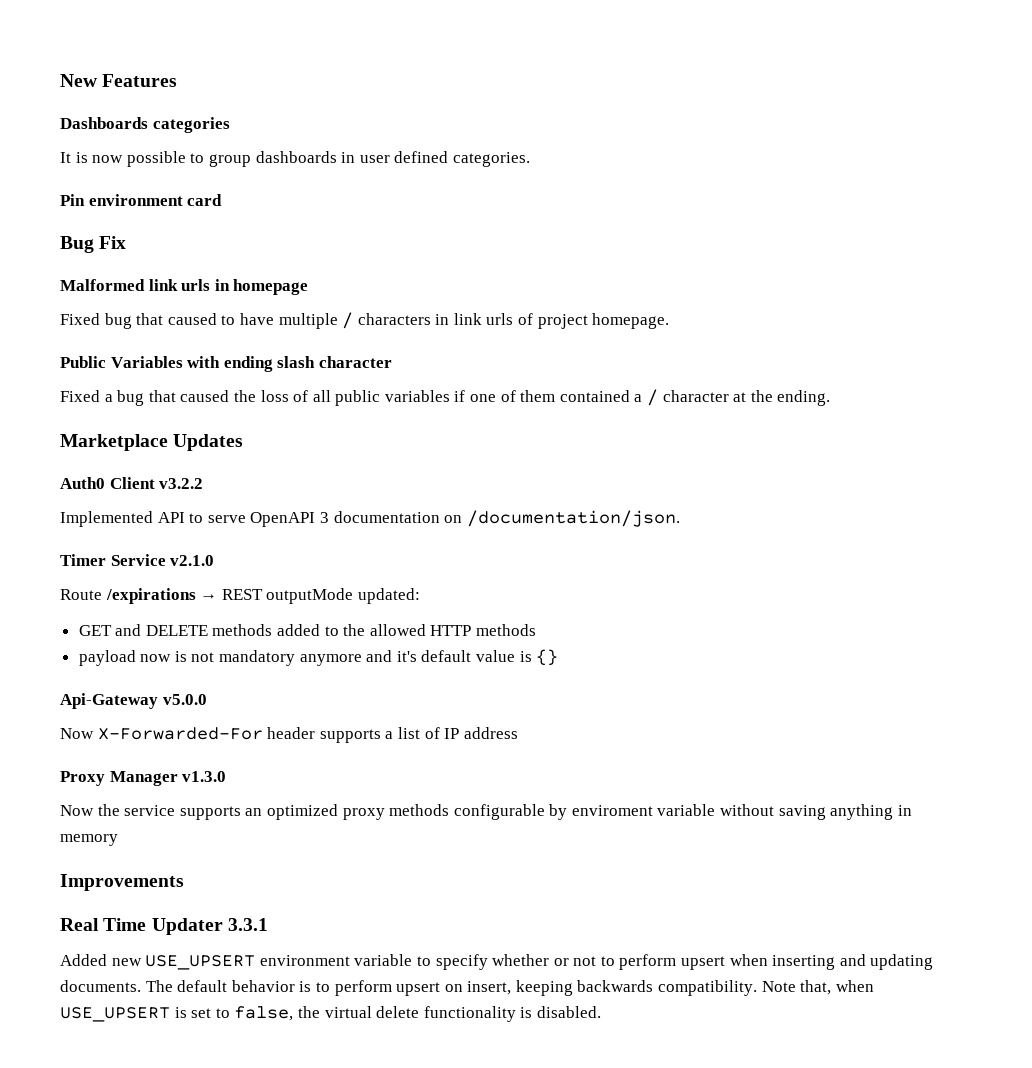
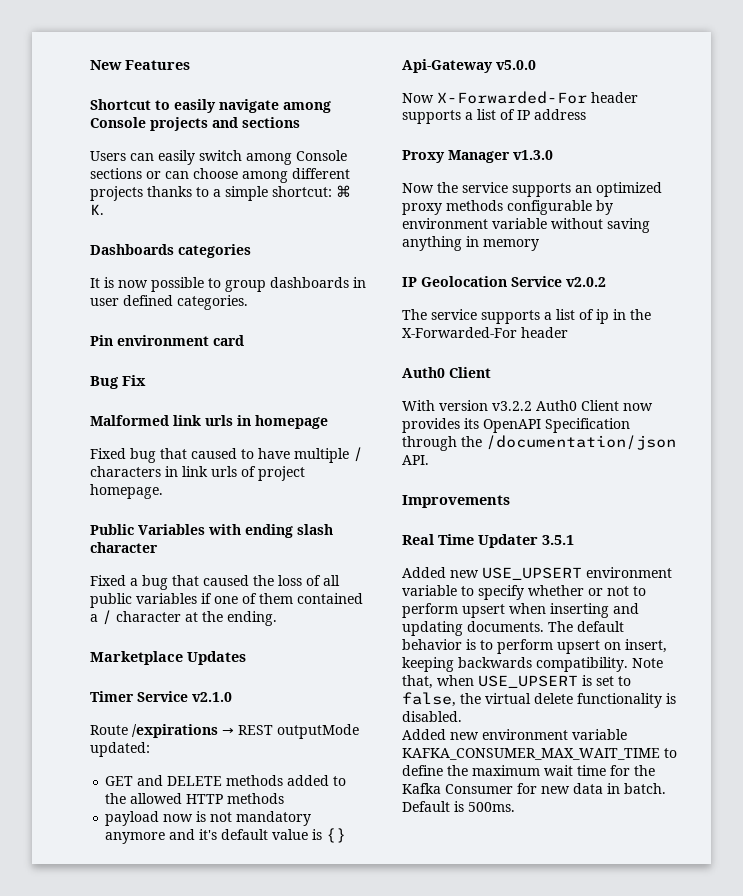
+ Shortcut to easily navigate among Console projects and sections
+ Users can easily switch among Console sections or can choose among different projects thanks to a simple shortcut: ⌘ K.
- Auth0 Client v3.2.2
- Implemented API to serve OpenAPI 3 documentation on /documentation/json.
- Now the service supports an optimized proxy methods configurable by enviroment variable without saving anything in memory
+ Now the service supports an optimized proxy methods configurable by environment variable without saving anything in memory
+ IP Geolocation Service v2.0.2
+ The service supports a list of ip in the X-Forwarded-For header
+ Auth0 Client
+ With version v3.2.2 Auth0 Client now provides its OpenAPI Specification through the /documentation/json API.
- Real Time Updater 3.3.1
+ Real Time Updater 3.5.1
+ Added new environment variable KAFKA_CONSUMER_MAX_WAIT_TIME to define the maximum wait time for the Kafka Consumer for new data in batch. Default is 500ms.

